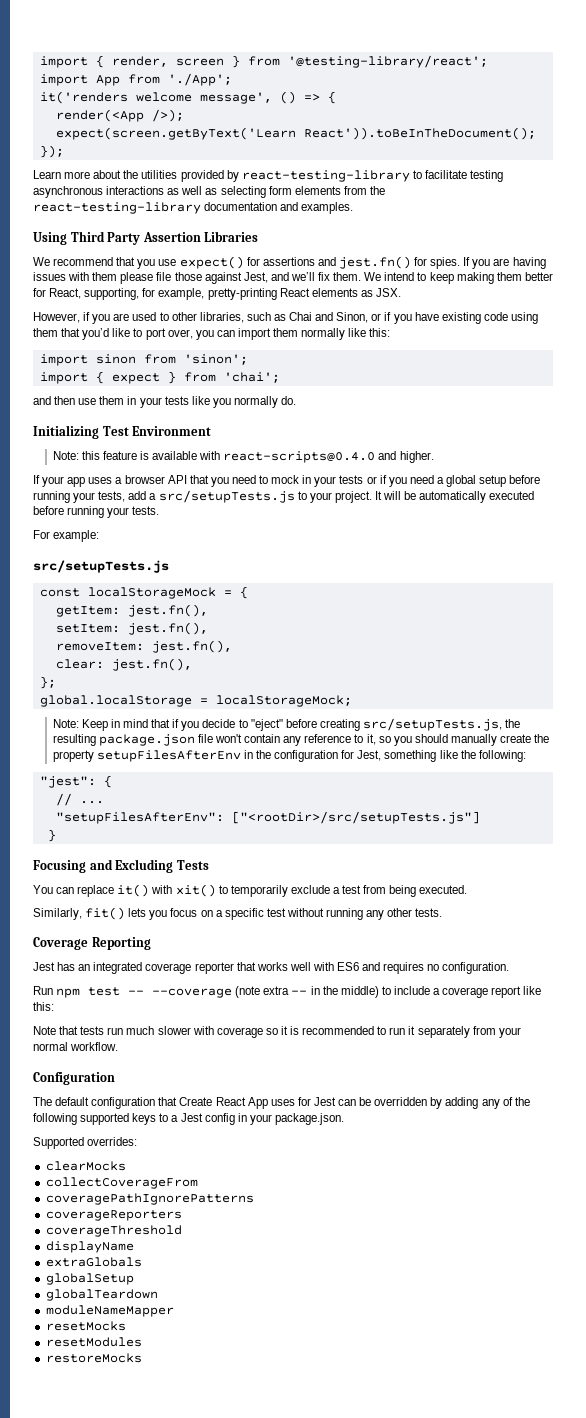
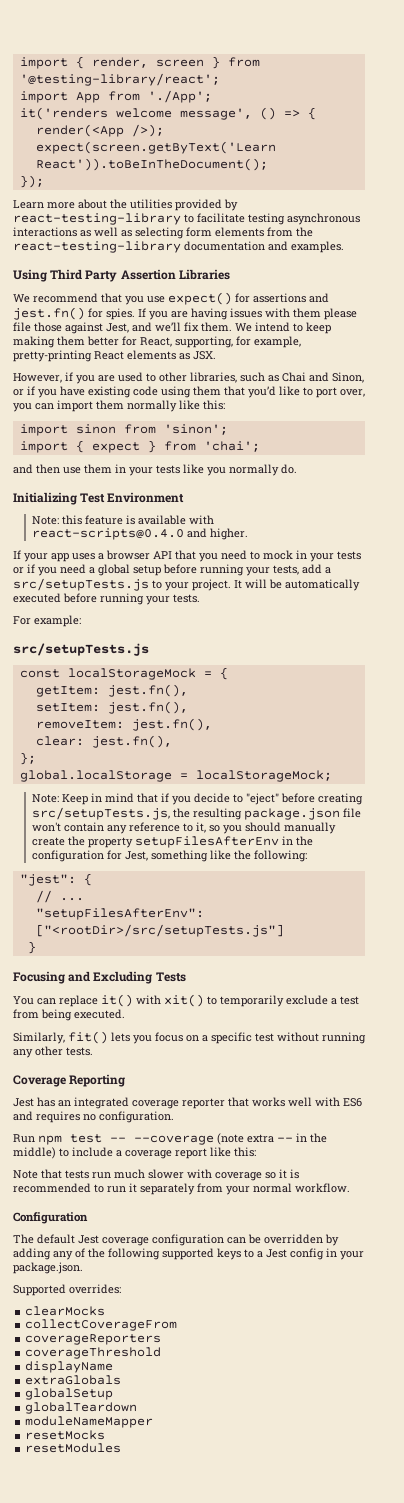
- The default configuration that Create React App uses for Jest can be overridden by adding any of the following supported keys to a Jest config in your package.json.
+ The default Jest coverage configuration can be overridden by adding any of the following supported keys to a Jest config in your package.json.
- coveragePathIgnorePatterns
- restoreMocks

